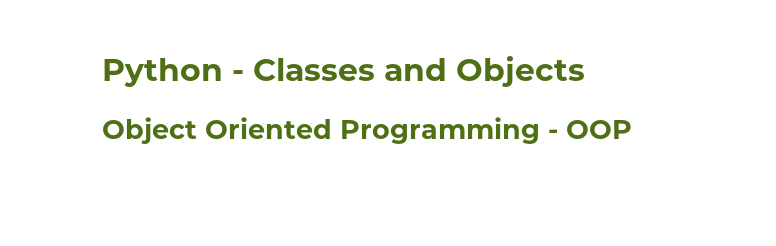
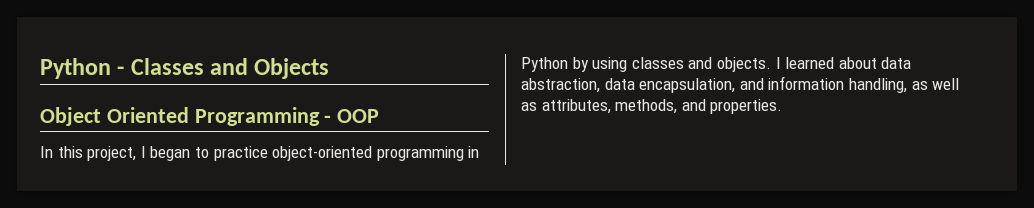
+ In this project, I began to practice object-oriented programming in Python by using classes and objects. I learned about data abstraction, data encapsulation, and information handling, as well as attributes, methods, and properties.

